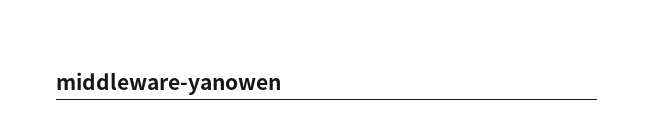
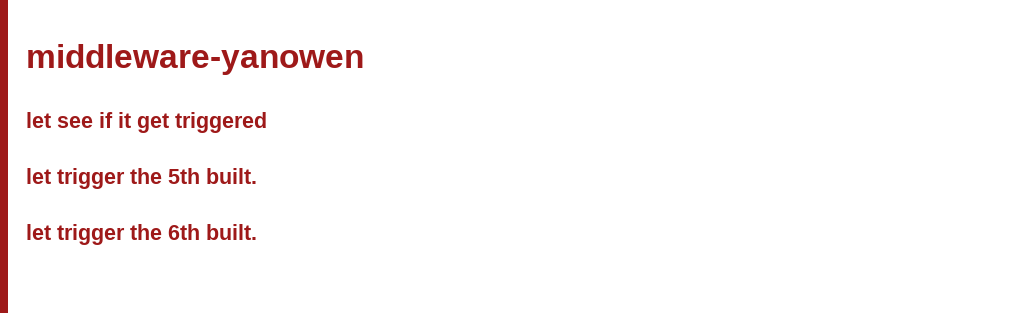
+ let see if it get triggered
+ let trigger the 5th built.
+ let trigger the 6th built.

